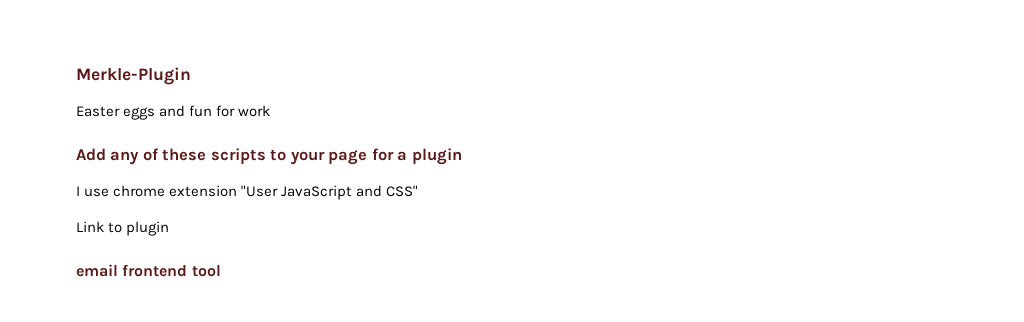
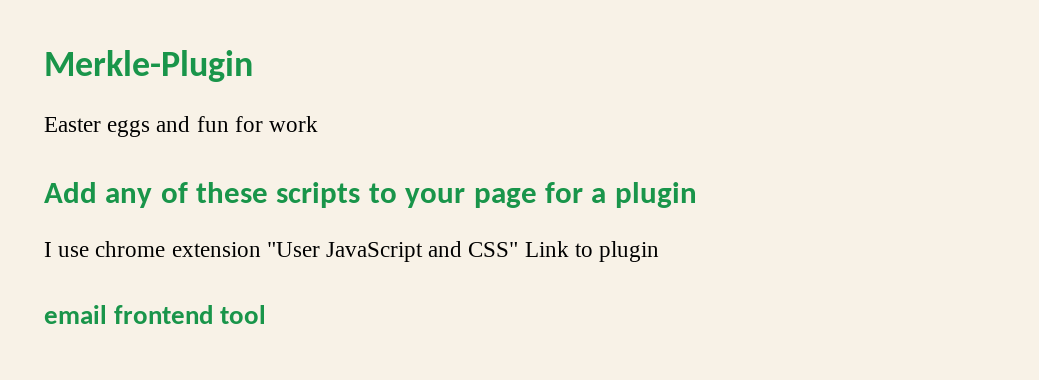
- I use chrome extension "User JavaScript and CSS"
- Link to plugin
+ I use chrome extension "User JavaScript and CSS" Link to plugin

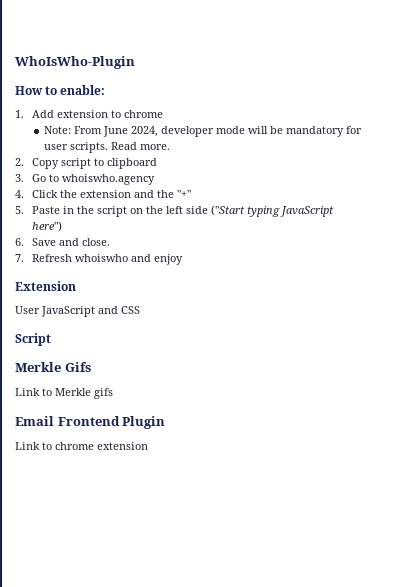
- Merkle-Plugin
- Easter eggs and fun for work
- Add any of these scripts to your page for a plugin
- I use chrome extension "User JavaScript and CSS" Link to plugin
- email frontend tool
+ WhoIsWho-Plugin
+ How to enable:
+ 1. Add extension to chrome
+ Note: From June 2024, developer mode will be mandatory for user scripts. Read more.
+ 2. Copy script to clipboard
+ 3. Go to whoiswho.agency
+ 4. Click the extension and the "+"
+ 5. Paste in the script on the left side ("Start typing JavaScript here")
+ 6. Save and close.
+ 7. Refresh whoiswho and enjoy
+ Extension
+ User JavaScript and CSS
+ Script
+ Merkle Gifs
+ Link to Merkle gifs
+ Email Frontend Plugin
+ Link to chrome extension

